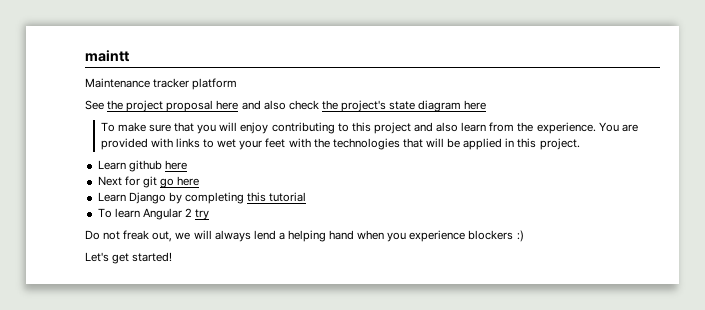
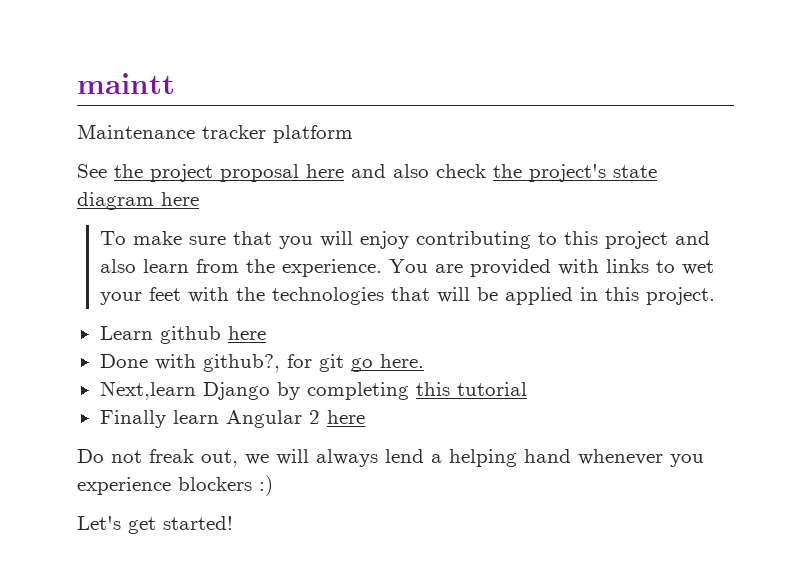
- Next for git go here
- Learn Django by completing this tutorial
+ Done with github?, for git go here.
+ Next,learn Django by completing this tutorial
- To learn Angular 2 try
+ Finally learn Angular 2 here
- Do not freak out, we will always lend a helping hand when you experience blockers :)
+ Do not freak out, we will always lend a helping hand whenever you experience blockers :)

